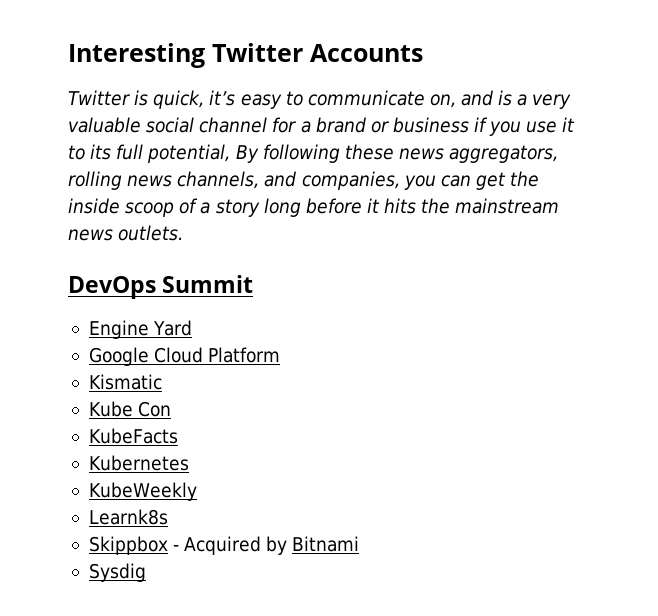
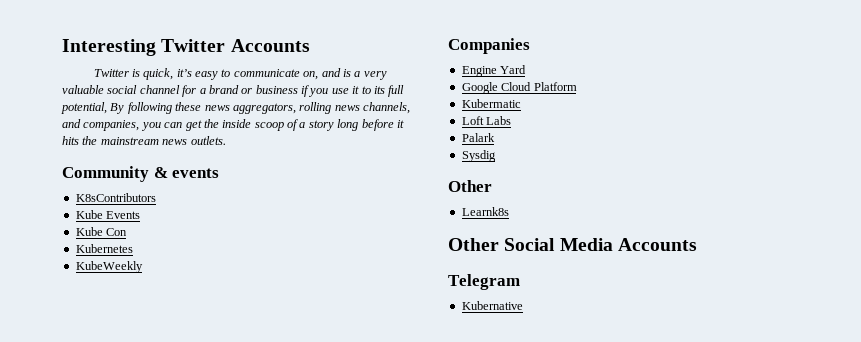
- DevOps Summit
+ Community & events
+ K8sContributors
+ Kube Events
+ Kube Con
+ Kubernetes
+ KubeWeekly
+ Companies
- Kismatic
- Kube Con
- KubeFacts
- Kubernetes
- KubeWeekly
+ Kubermatic
+ Loft Labs
+ Palark
+ Sysdig
+ Other
  Learnk8s
- Skippbox - Acquired by Bitnami
- Sysdig
+ Other Social Media Accounts
+ Telegram
+ Kubernative

